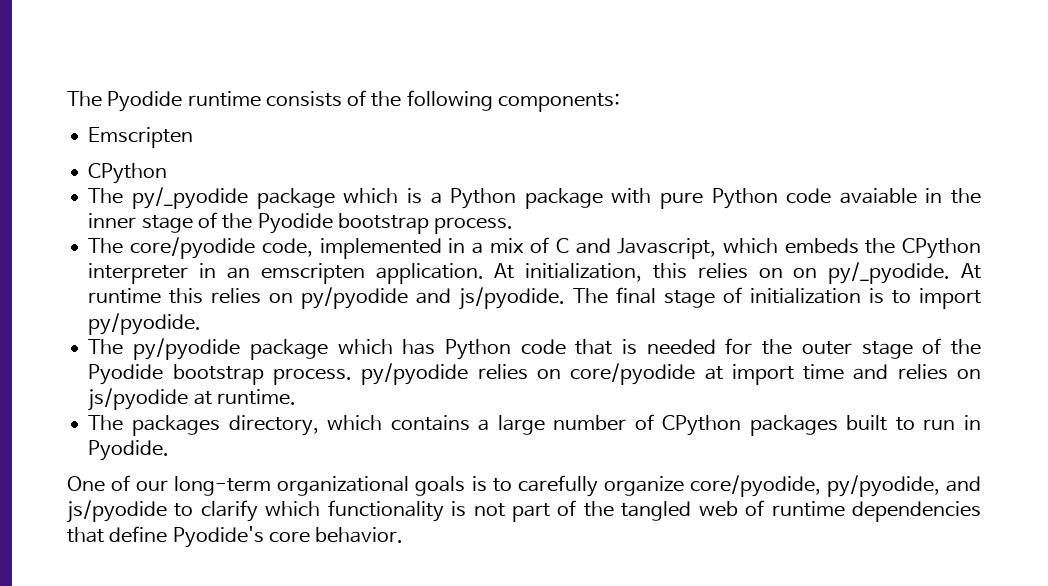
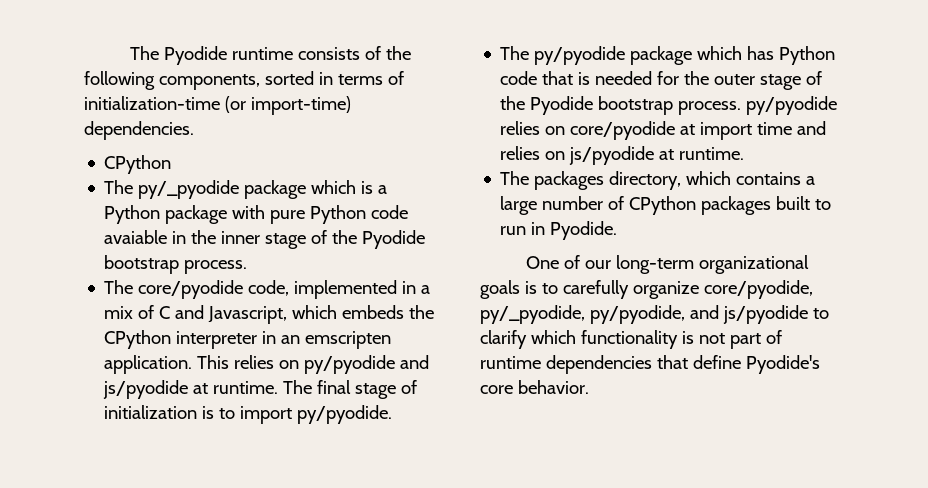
- The Pyodide runtime consists of the following components:
- Emscripten
+ The Pyodide runtime consists of the following components, sorted in terms of initialization-time (or import-time) dependencies.
- At initialization, this relies on on py/_pyodide. At runtime this relies on py/pyodide and js/pyodide.
+ This relies on py/pyodide and js/pyodide at runtime.
- One of our long-term organizational goals is to carefully organize core/pyodide, py/pyodide, and js/pyodide to clarify which functionality is not part of the tangled web of runtime dependencies that define Pyodide's core behavior.
+ One of our long-term organizational goals is to carefully organize core/pyodide, py/_pyodide, py/pyodide, and js/pyodide to clarify which functionality is not part of runtime dependencies that define Pyodide's core behavior.

